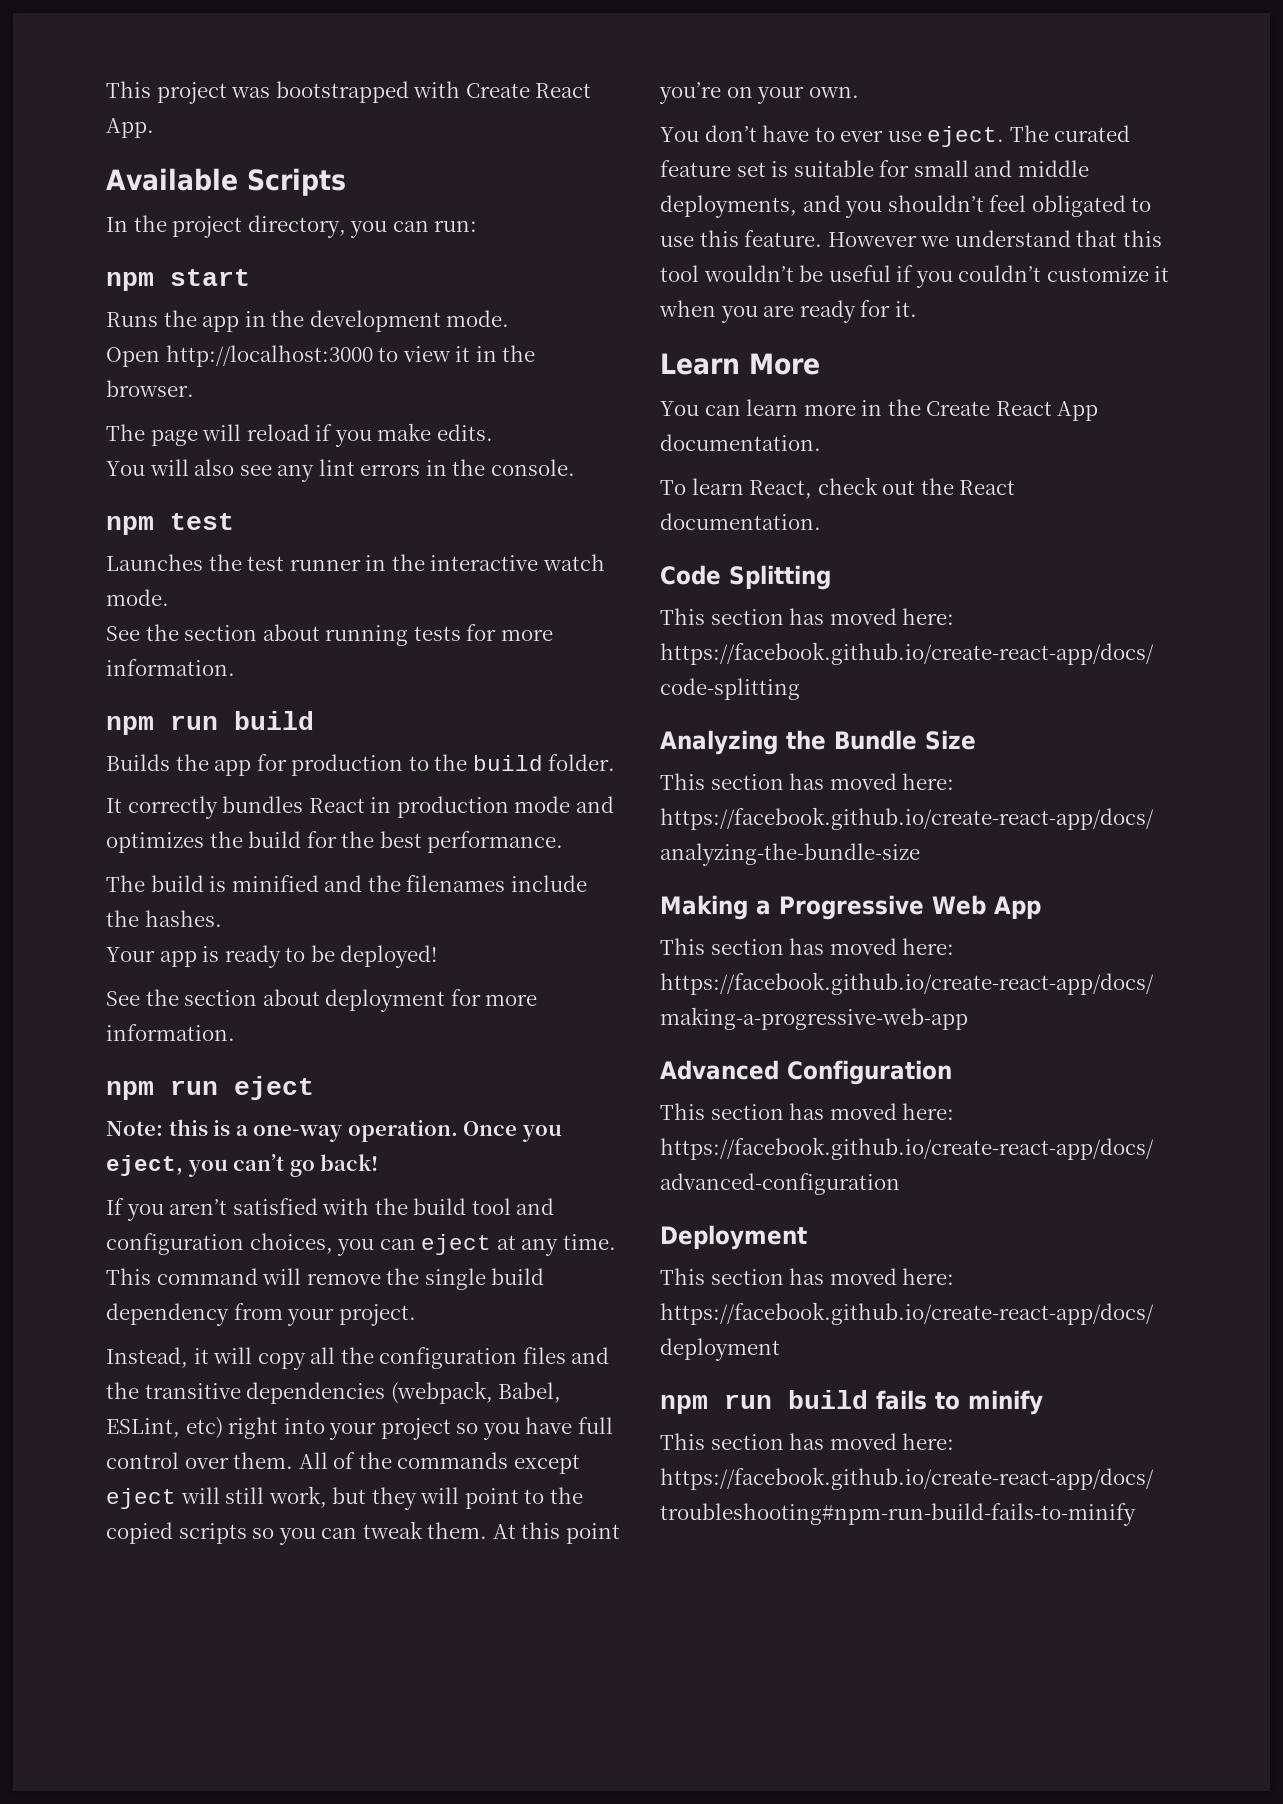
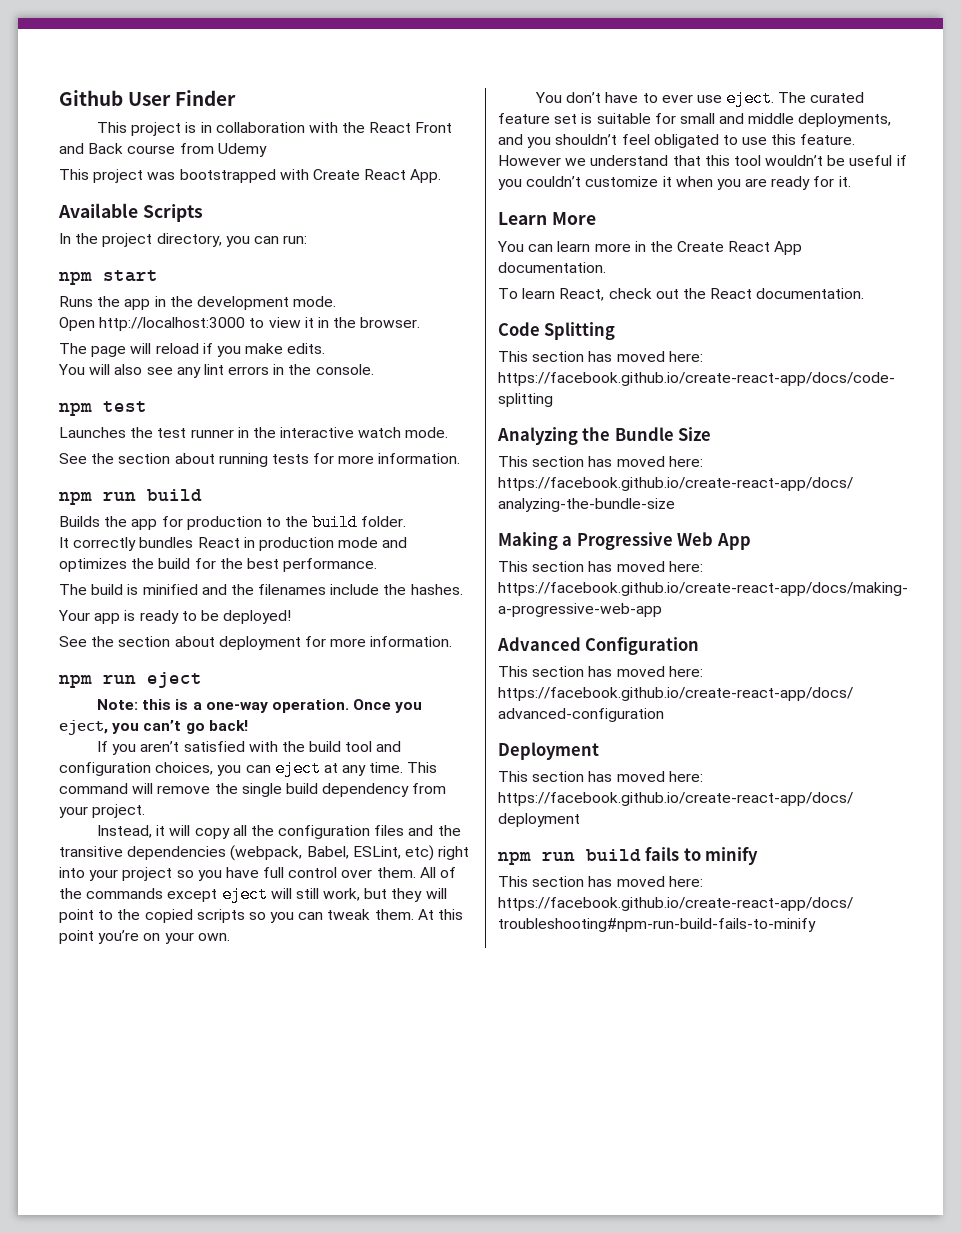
+ Github User Finder
+ This project is in collaboration with the React Front and Back course from Udemy

